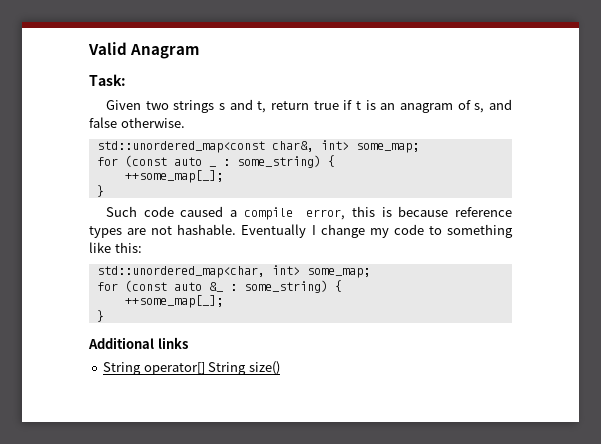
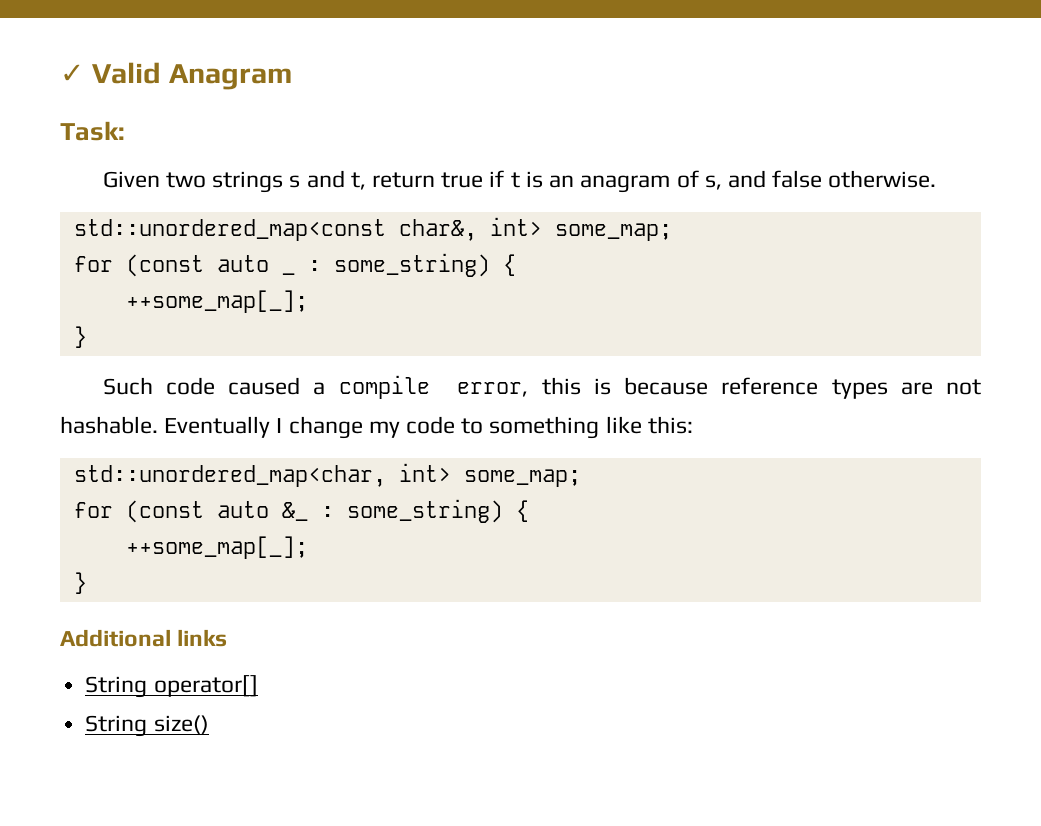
- Valid Anagram
+ ✓ Valid Anagram
- String operator[] String size()
+ String operator[]
+ String size()

